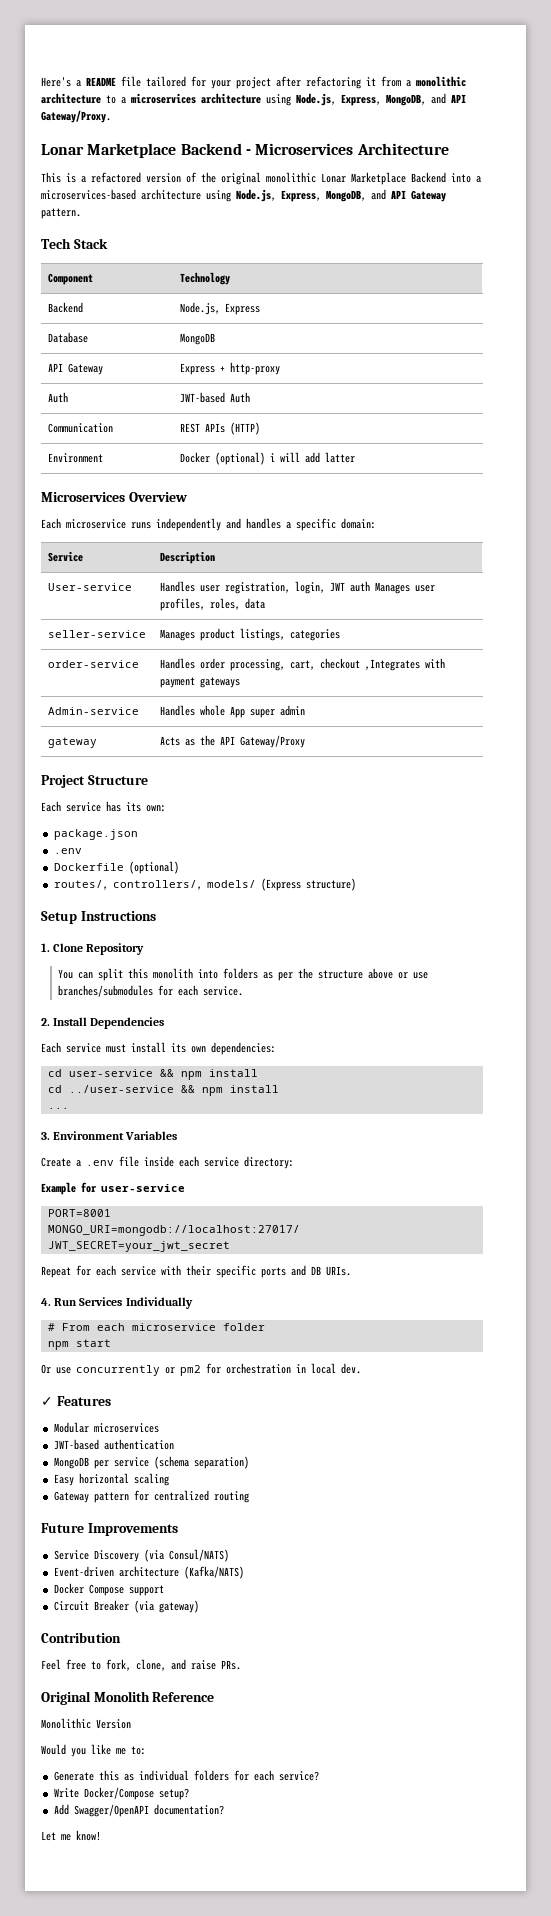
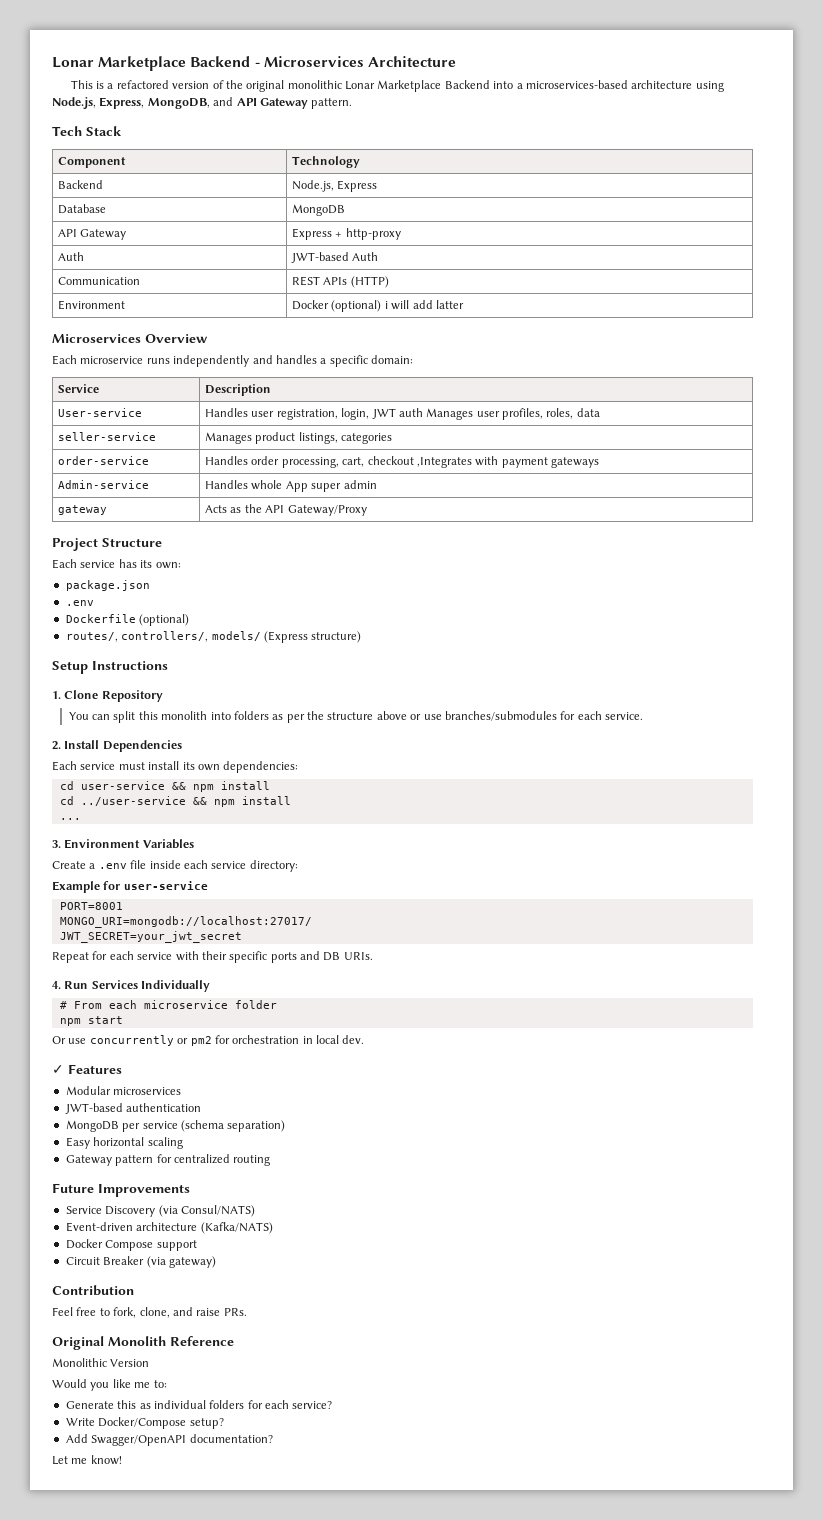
- Here's a README file tailored for your project after refactoring it from a monolithic architecture to a microservices architecture using Node.js, Express, MongoDB, and API Gateway/Proxy.

